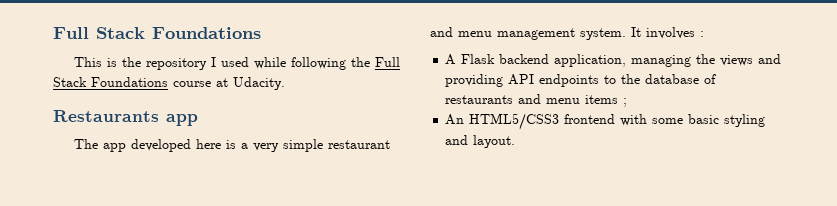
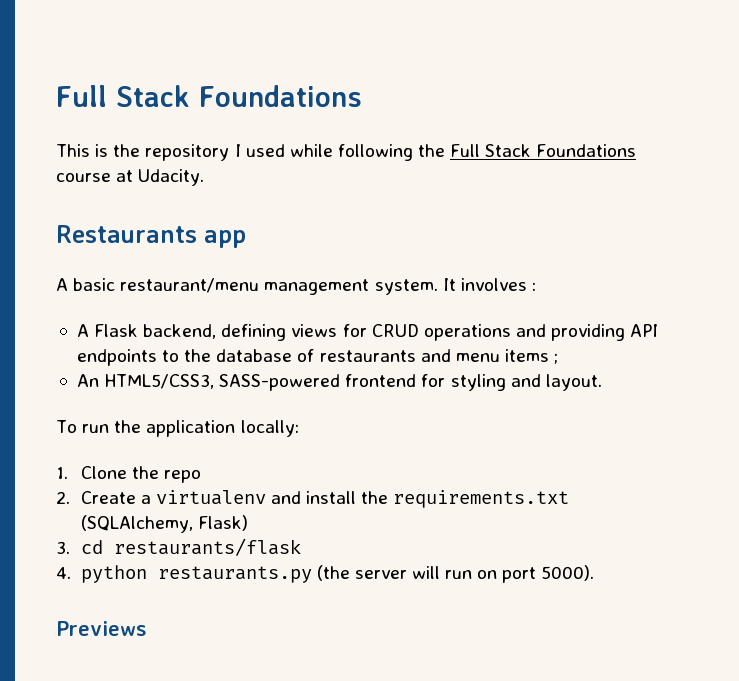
- The app developed here is a very simple restaurant and menu management system.
+ A basic restaurant/menu management system.
- A Flask backend application, managing the views and providing API endpoints to the database of restaurants and menu items ;
+ A Flask backend, defining views for CRUD operations and providing API endpoints to the database of restaurants and menu items ;
- An HTML5/CSS3 frontend with some basic styling and layout.
+ An HTML5/CSS3, SASS-powered frontend for styling and layout.
+ To run the application locally:
+ 1. Clone the repo
+ 2. Create a virtualenv and install the requirements.txt (SQLAlchemy, Flask)
+ 3. cd restaurants/flask
+ 4. python restaurants.py (the server will run on port 5000).
+ Previews

